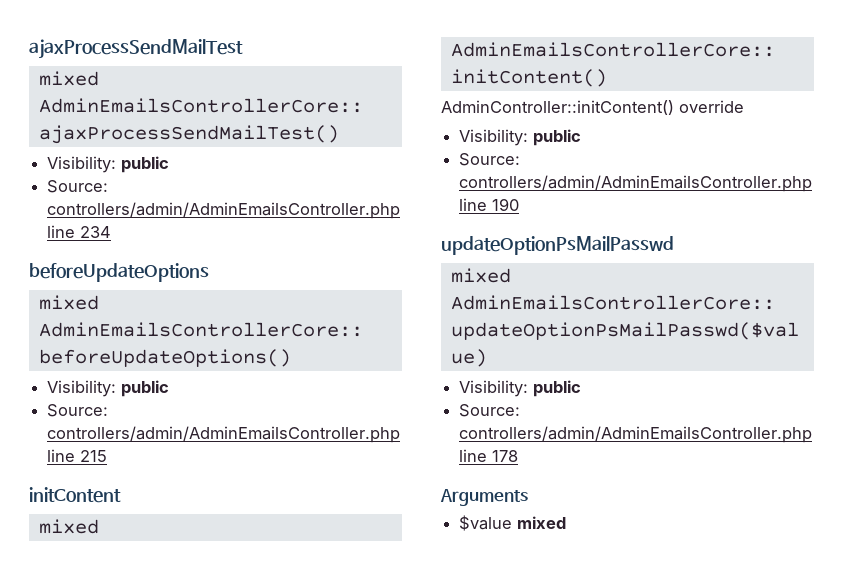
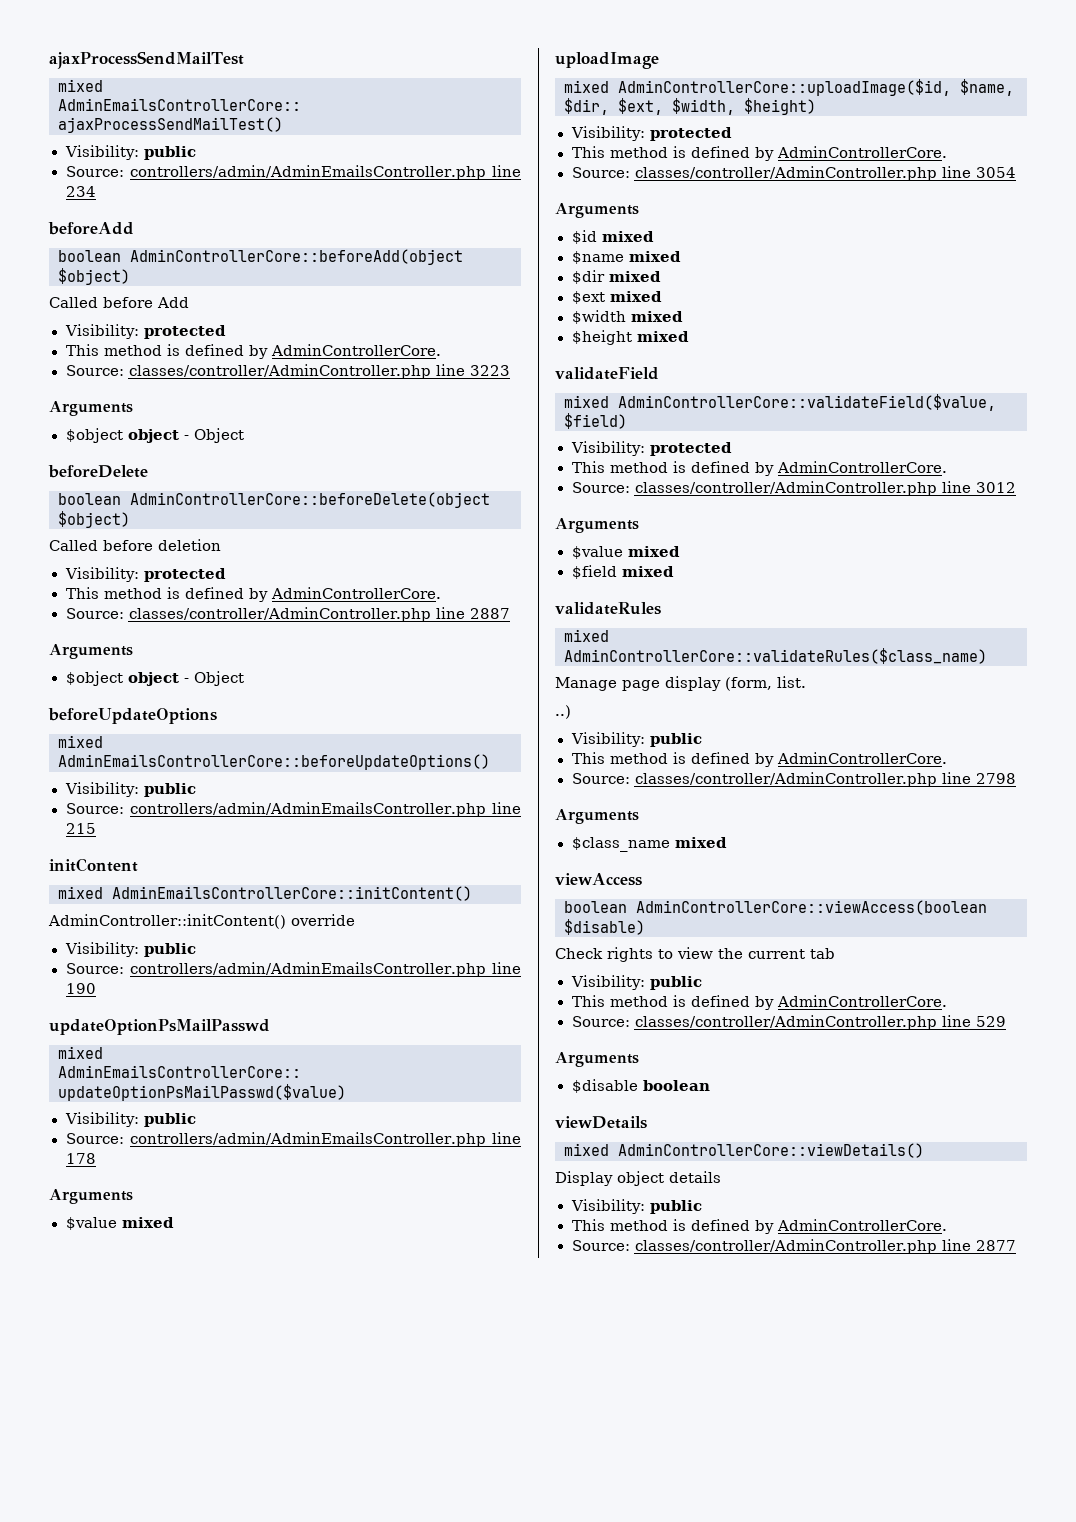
+ beforeAdd
+ boolean AdminControllerCore::beforeAdd(object $object)
+ Called before Add
+ Visibility: protected
+ This method is defined by AdminControllerCore.
+ Source: classes/controller/AdminController.php line 3223
+ Arguments
+ $object object - Object
+ beforeDelete
+ boolean AdminControllerCore::beforeDelete(object $object)
+ Called before deletion
+ Visibility: protected
+ This method is defined by AdminControllerCore.
+ Source: classes/controller/AdminController.php line 2887
+ Arguments
+ $object object - Object
+ uploadImage
+ mixed AdminControllerCore::uploadImage($id, $name, $dir, $ext, $width, $height)
+ Visibility: protected
+ This method is defined by AdminControllerCore.
+ Source: classes/controller/AdminController.php line 3054
+ Arguments
+ $id mixed
+ $name mixed
+ $dir mixed
+ $ext mixed
+ $width mixed
+ $height mixed
+ validateField
+ mixed AdminControllerCore::validateField($value, $field)
+ Visibility: protected
+ This method is defined by AdminControllerCore.
+ Source: classes/controller/AdminController.php line 3012
+ Arguments
+ $value mixed
+ $field mixed
+ validateRules
+ mixed AdminControllerCore::validateRules($class_name)
+ Manage page display (form, list.
+ ..)
+ Visibility: public
+ This method is defined by AdminControllerCore.
+ Source: classes/controller/AdminController.php line 2798
+ Arguments
+ $class_name mixed
+ viewAccess
+ boolean AdminControllerCore::viewAccess(boolean $disable)
+ Check rights to view the current tab
+ Visibility: public
+ This method is defined by AdminControllerCore.
+ Source: classes/controller/AdminController.php line 529
+ Arguments
+ $disable boolean
+ viewDetails
+ mixed AdminControllerCore::viewDetails()
+ Display object details
+ Visibility: public
+ This method is defined by AdminControllerCore.
+ Source: classes/controller/AdminController.php line 2877

